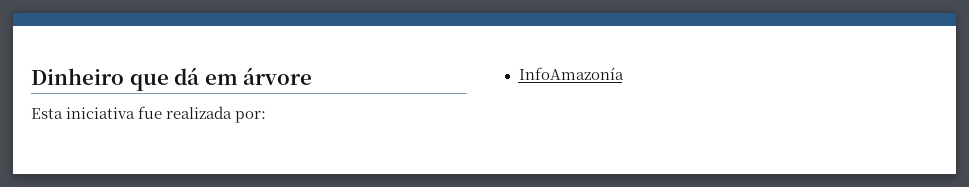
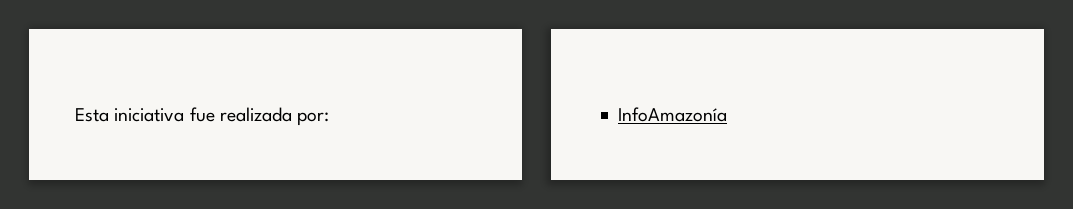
- Dinheiro que dá em árvore

